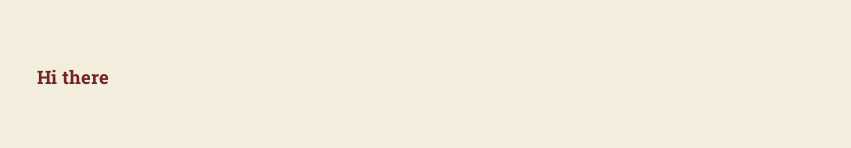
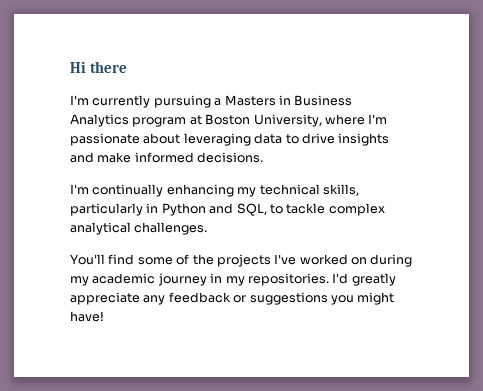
+ I'm currently pursuing a Masters in Business Analytics program at Boston University, where I'm passionate about leveraging data to drive insights and make informed decisions.
+ I'm continually enhancing my technical skills, particularly in Python and SQL, to tackle complex analytical challenges.
+ You'll find some of the projects I've worked on during my academic journey in my repositories. I'd greatly appreciate any feedback or suggestions you might have!

